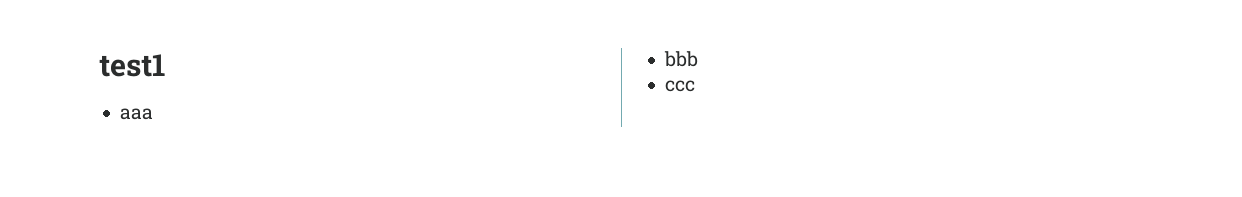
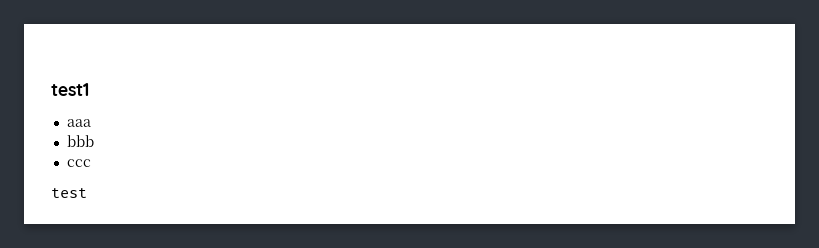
+ test

